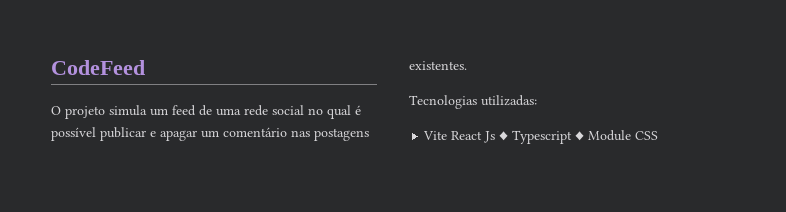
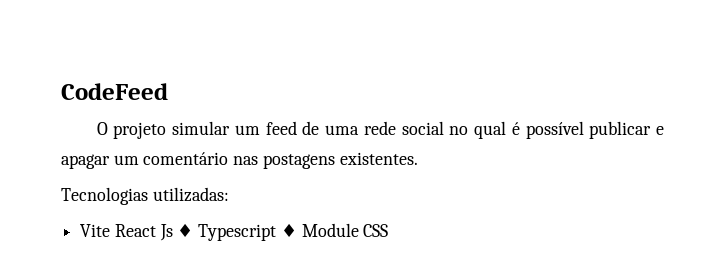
- O projeto simula um feed de uma rede social no qual é possível publicar e apagar um comentário nas postagens existentes.
+ O projeto simular um feed de uma rede social no qual é possível publicar e apagar um comentário nas postagens existentes.

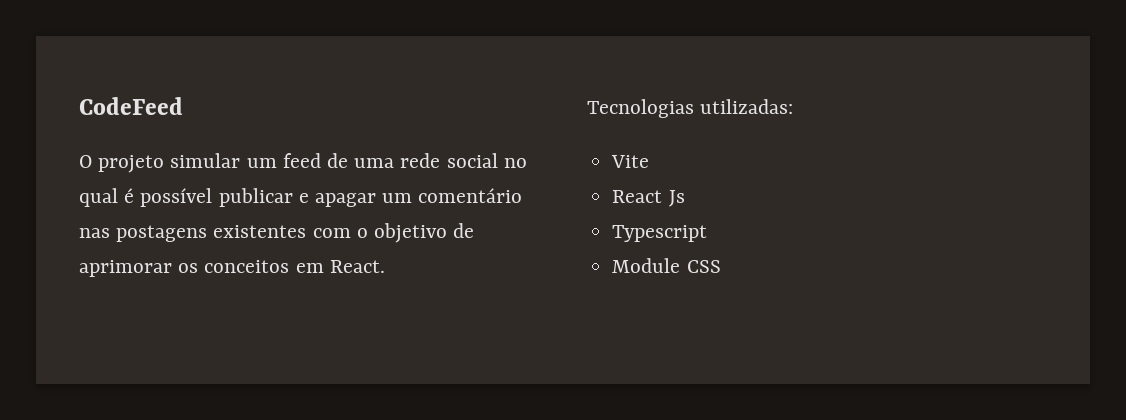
- O projeto simular um feed de uma rede social no qual é possível publicar e apagar um comentário nas postagens existentes.
+ O projeto simular um feed de uma rede social no qual é possível publicar e apagar um comentário nas postagens existentes com o objetivo de aprimorar os conceitos em React.
- Vite React Js ♦ Typescript ♦ Module CSS
+ Vite
+ React Js
+ Typescript
+ Module CSS

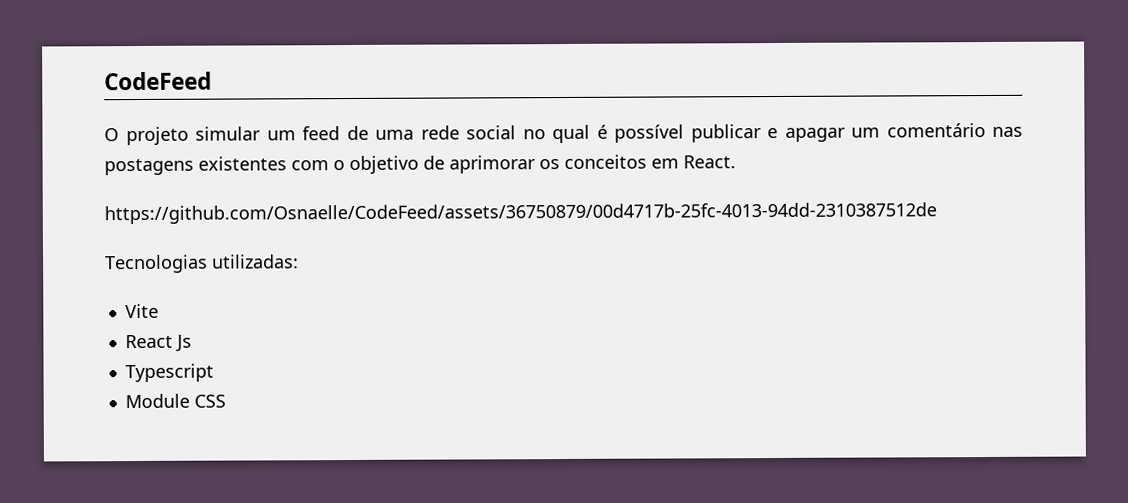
+ https://github.com/Osnaelle/CodeFeed/assets/36750879/00d4717b-25fc-4013-94dd-2310387512de

